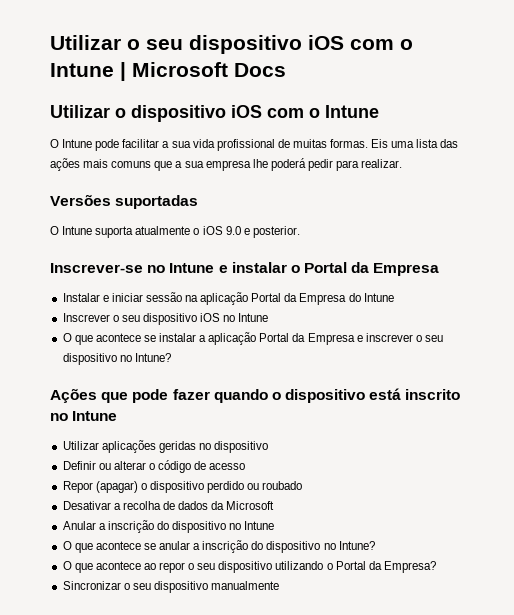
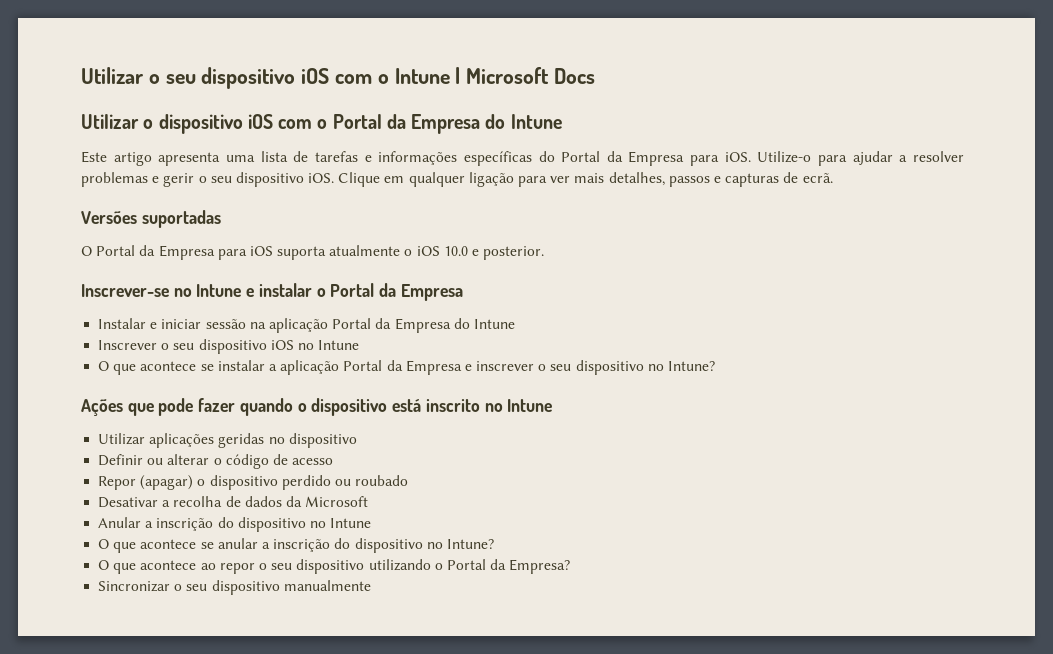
- Utilizar o dispositivo iOS com o Intune
- O Intune pode facilitar a sua vida profissional de muitas formas. Eis uma lista das ações mais comuns que a sua empresa lhe poderá pedir para realizar.
+ Utilizar o dispositivo iOS com o Portal da Empresa do Intune
+ Este artigo apresenta uma lista de tarefas e informações específicas do Portal da Empresa para iOS. Utilize-o para ajudar a resolver problemas e gerir o seu dispositivo iOS. Clique em qualquer ligação para ver mais detalhes, passos e capturas de ecrã.
  Versões suportadas
- O Intune suporta atualmente o iOS 9.0 e posterior.
+ O Portal da Empresa para iOS suporta atualmente o iOS 10.0 e posterior.

